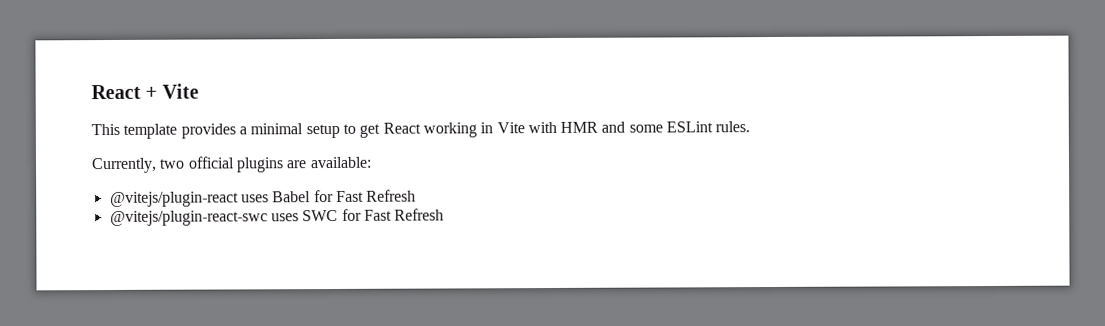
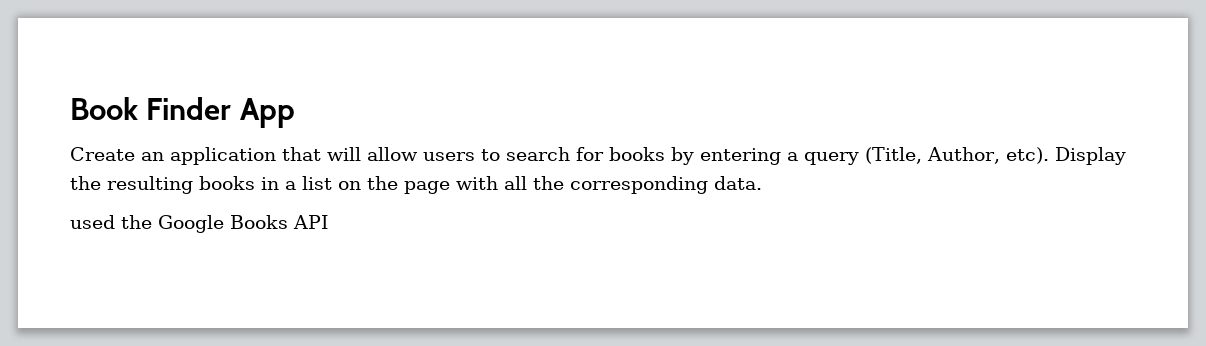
- React + Vite
- This template provides a minimal setup to get React working in Vite with HMR and some ESLint rules.
- Currently, two official plugins are available:
- @vitejs/plugin-react uses Babel for Fast Refresh
- @vitejs/plugin-react-swc uses SWC for Fast Refresh
+ Book Finder App
+ Create an application that will allow users to search for books by entering a query (Title, Author, etc). Display the resulting books in a list on the page with all the corresponding data.
+ used the Google Books API

